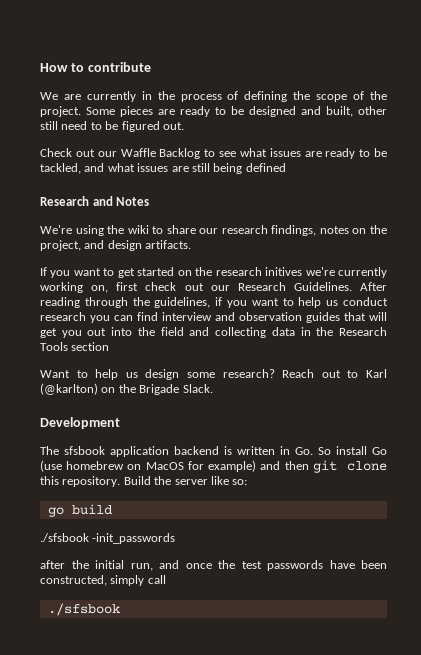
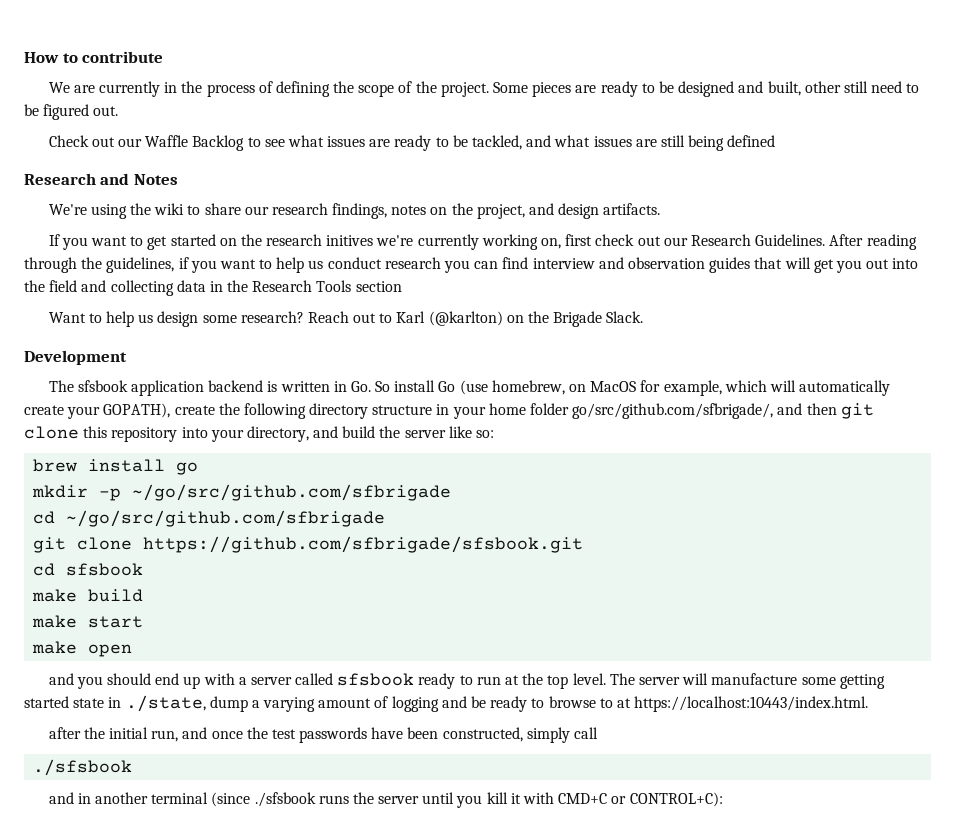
- The sfsbook application backend is written in Go. So install Go (use homebrew on MacOS for example) and then git clone this repository. Build the server like so:
+ The sfsbook application backend is written in Go. So install Go (use homebrew, on MacOS for example, which will automatically create your GOPATH), create the following directory structure in your home folder go/src/github.com/sfbrigade/, and then git clone this repository into your directory, and build the server like so:
- go build
- ./sfsbook -init_passwords
+ brew install go
+ mkdir -p ~/go/src/github.com/sfbrigade
+ cd ~/go/src/github.com/sfbrigade
+ git clone https://github.com/sfbrigade/sfsbook.git
+ cd sfsbook
+ make build
+ make start
+ make open
+ and you should end up with a server called sfsbook ready to run at the top level. The server will manufacture some getting started state in ./state, dump a varying amount of logging and be ready to browse to at https://localhost:10443/index.html.
+ and in another terminal (since ./sfsbook runs the server until you kill it with CMD+C or CONTROL+C):

